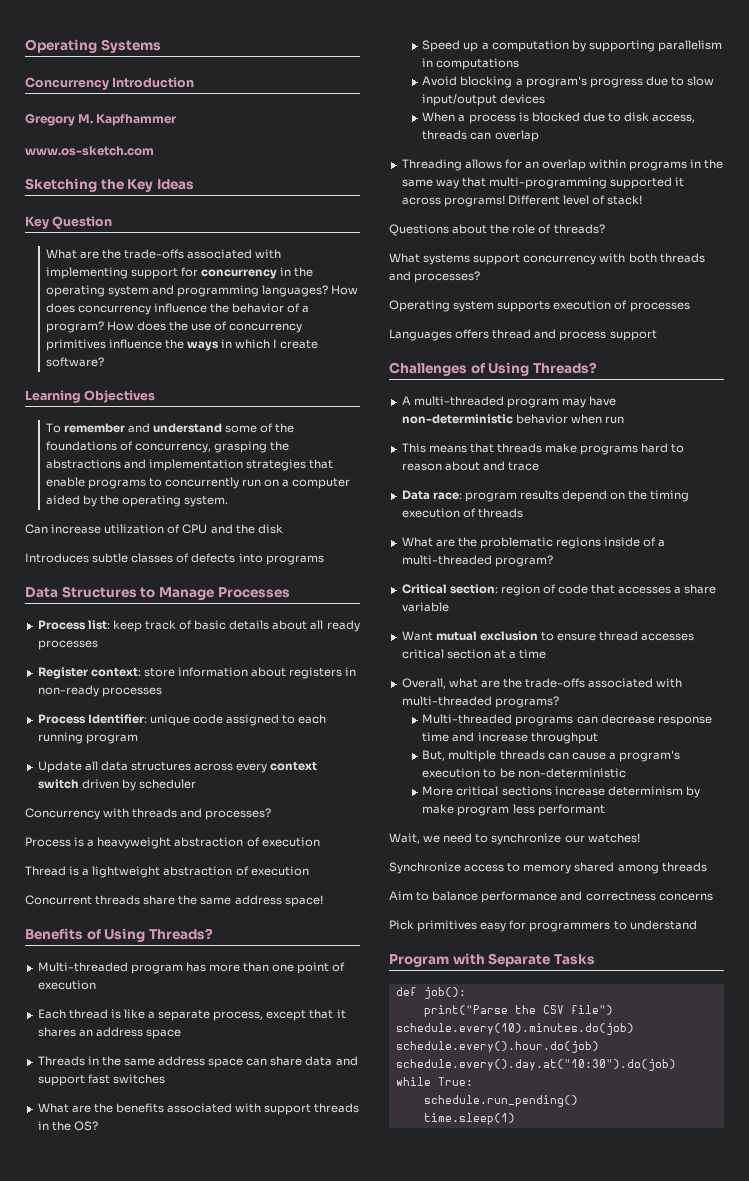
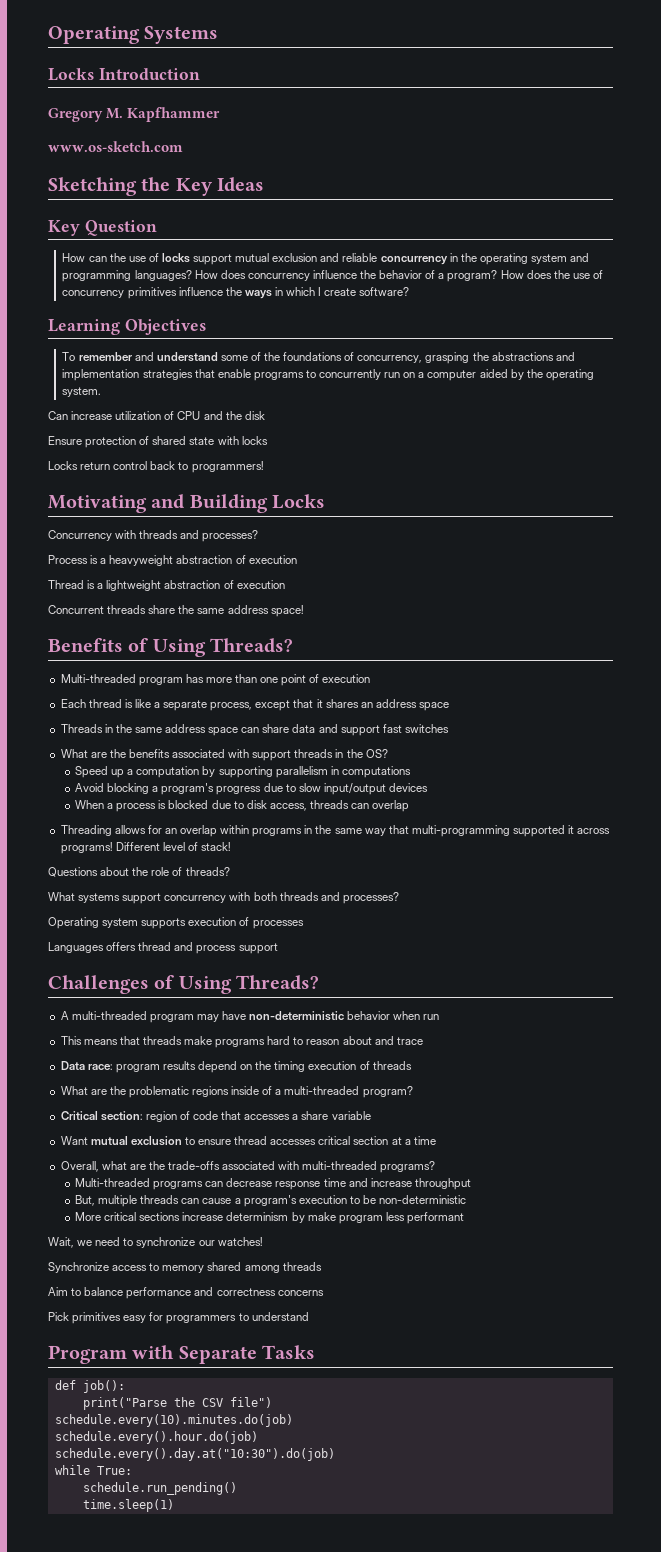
- Concurrency Introduction
+ Locks Introduction
- What are the trade-offs associated with implementing support for concurrency in the operating system and programming languages?
+ How can the use of locks support mutual exclusion and reliable concurrency in the operating system and programming languages?
- Introduces subtle classes of defects into programs
- Data Structures to Manage Processes
- Process list: keep track of basic details about all ready processes
- Register context: store information about registers in non-ready processes
- Process Identifier: unique code assigned to each running program
- Update all data structures across every context switch driven by scheduler
+ Ensure protection of shared state with locks
+ Locks return control back to programmers!
+ Motivating and Building Locks

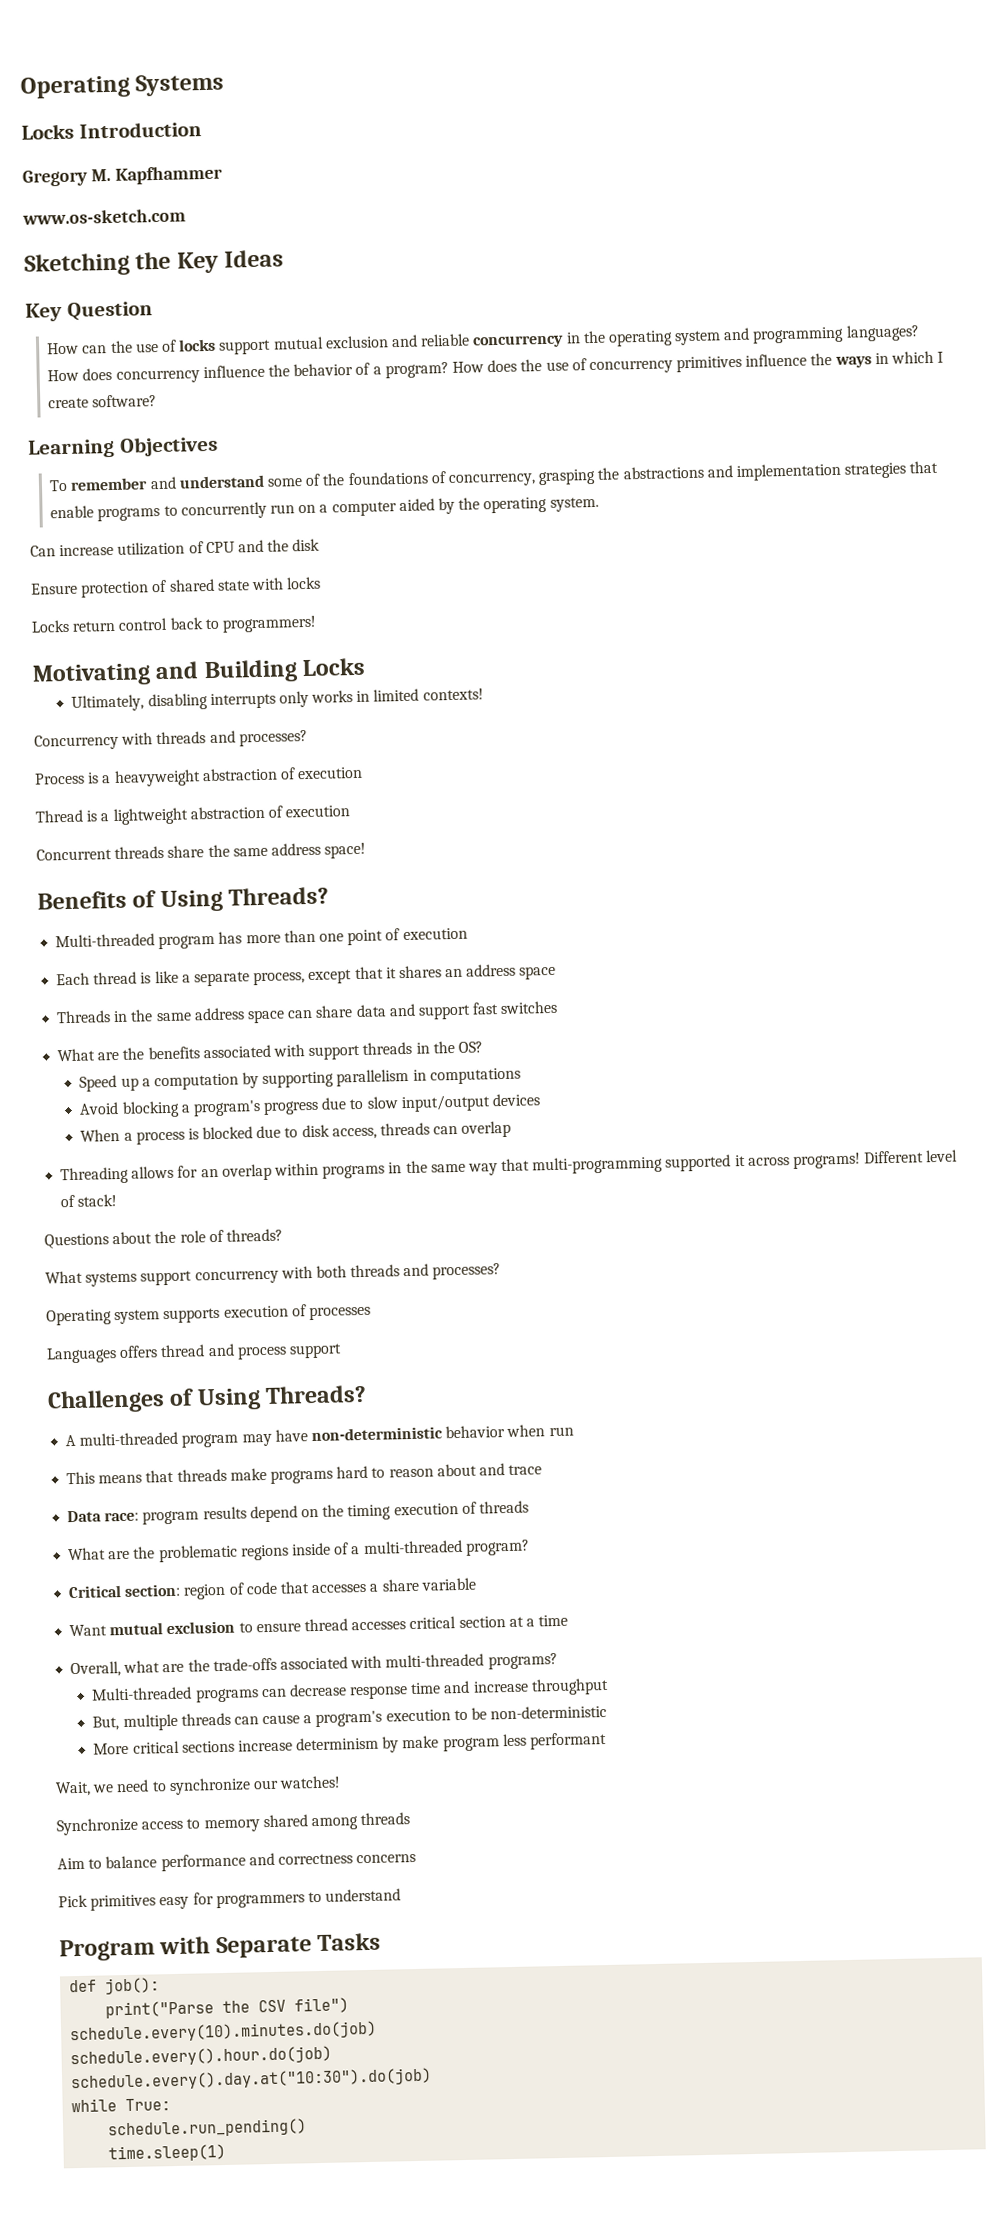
+ Ultimately, disabling interrupts only works in limited contexts!

